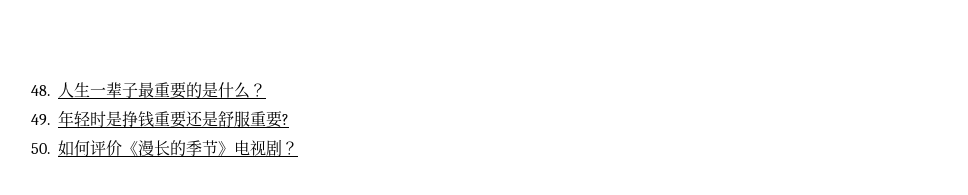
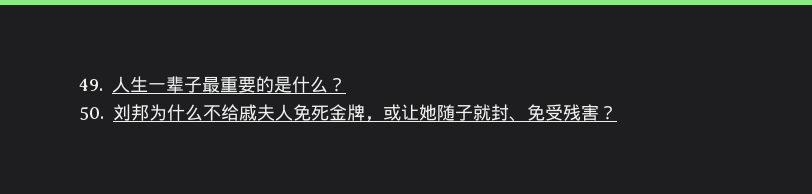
- 48.人生一辈子最重要的是什么？
+ 49.人生一辈子最重要的是什么？
- 49.年轻时是挣钱重要还是舒服重要?
- 50.如何评价《漫长的季节》电视剧？
+ 50.刘邦为什么不给戚夫人免死金牌，或让她随子就封、免受残害？

